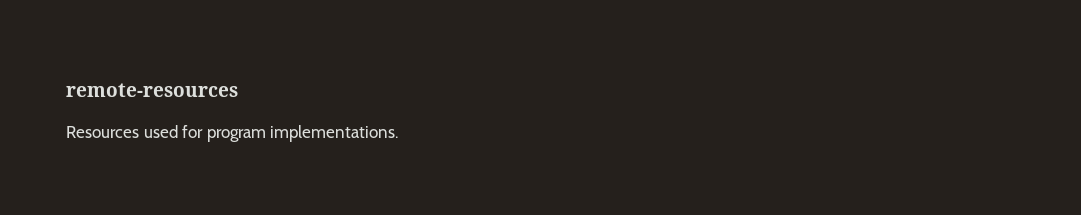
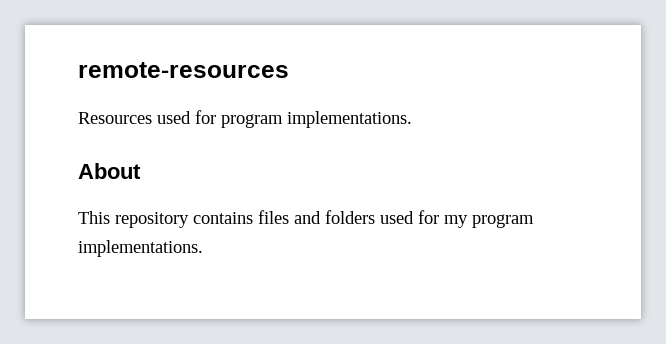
+ About
+ This repository contains files and folders used for my program implementations.

